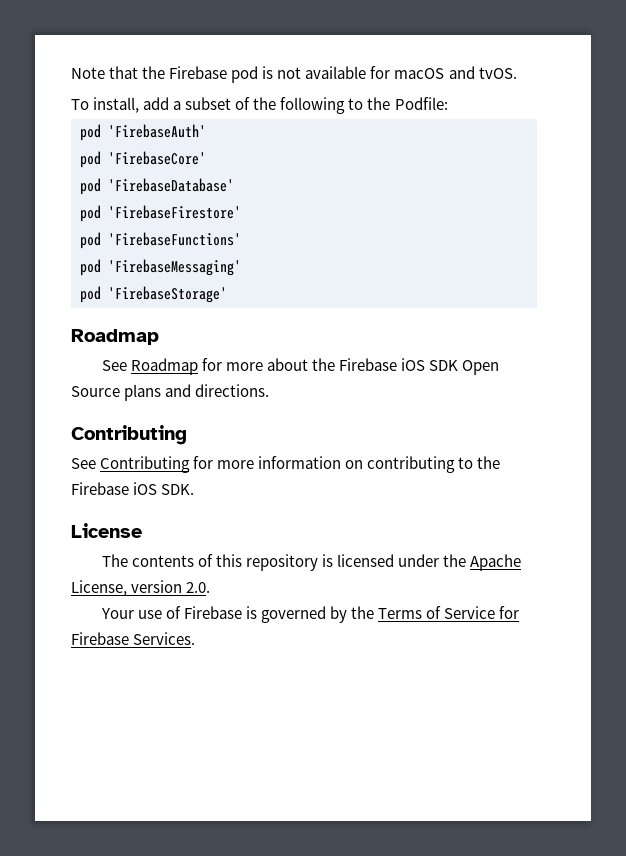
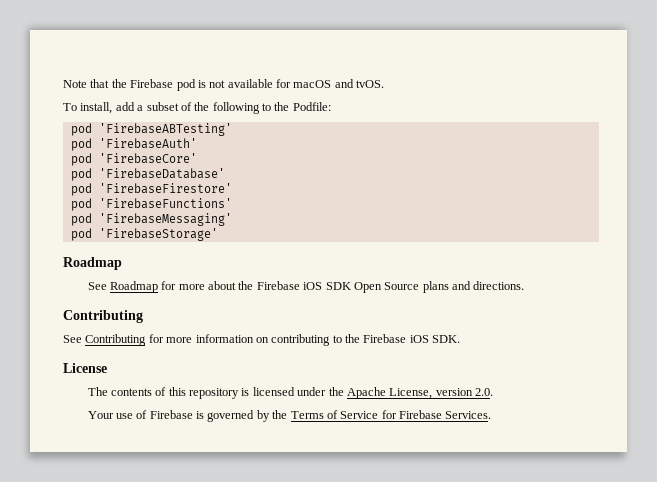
+ pod 'FirebaseABTesting'

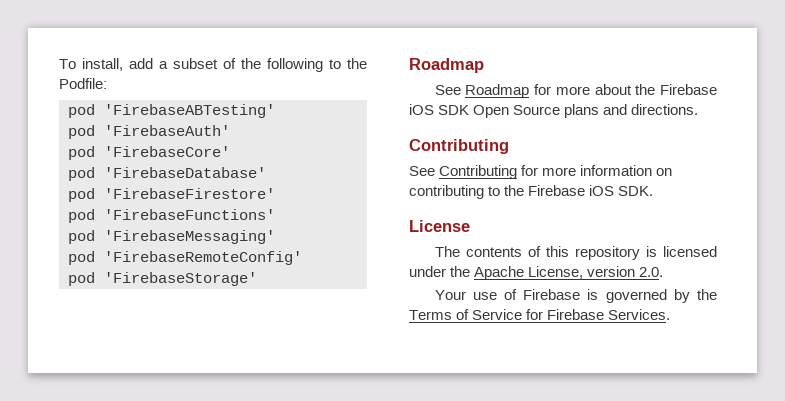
- Note that the Firebase pod is not available for macOS and tvOS.
+ pod 'FirebaseRemoteConfig'

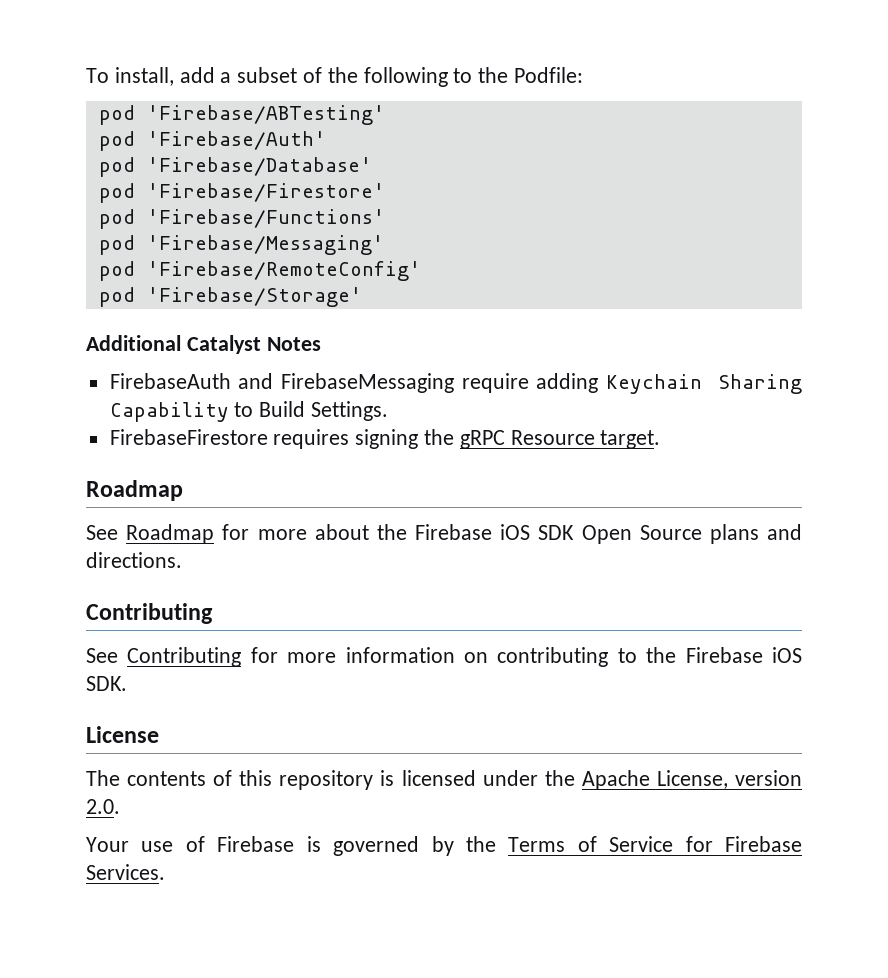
- pod 'FirebaseABTesting'
- pod 'FirebaseAuth'
- pod 'FirebaseCore'
- pod 'FirebaseDatabase'
- pod 'FirebaseFirestore'
- pod 'FirebaseFunctions'
- pod 'FirebaseMessaging'
- pod 'FirebaseRemoteConfig'
- pod 'FirebaseStorage'
+ pod 'Firebase/ABTesting'
+ pod 'Firebase/Auth'
+ pod 'Firebase/Database'
+ pod 'Firebase/Firestore'
+ pod 'Firebase/Functions'
+ pod 'Firebase/Messaging'
+ pod 'Firebase/RemoteConfig'
+ pod 'Firebase/Storage'
+ Additional Catalyst Notes
+ FirebaseAuth and FirebaseMessaging require adding Keychain Sharing Capability to Build Settings.
+ FirebaseFirestore requires signing the gRPC Resource target.

